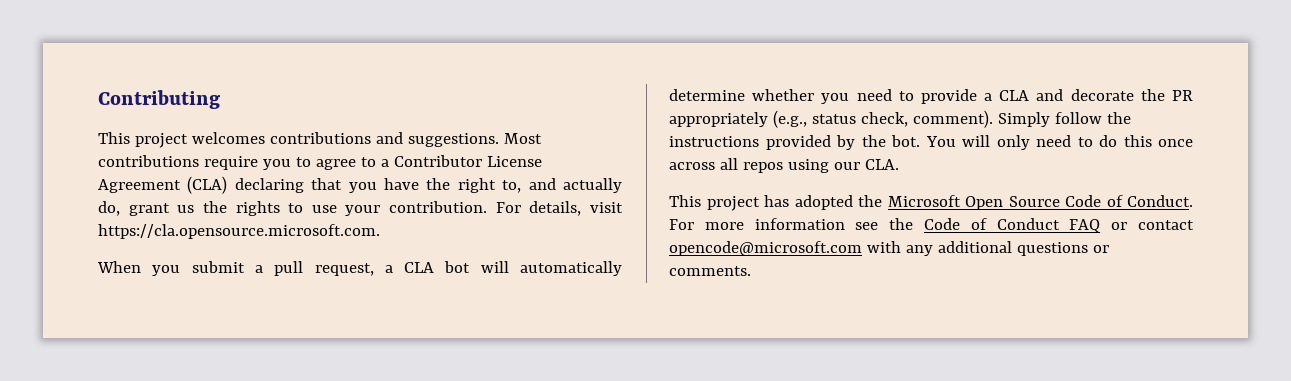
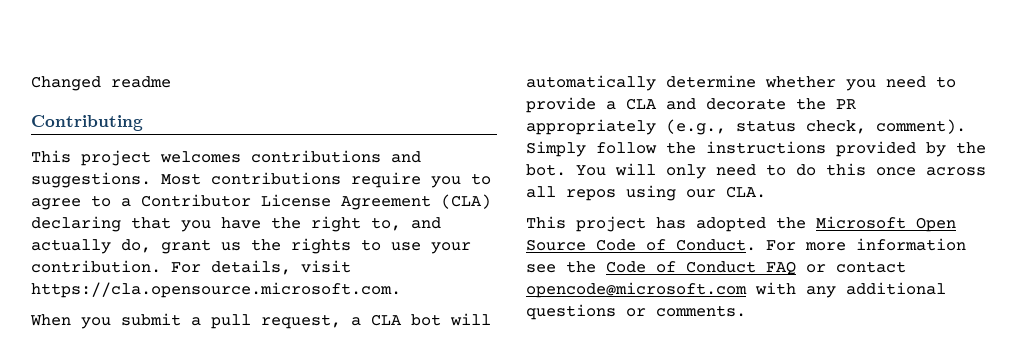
+ Changed readme

